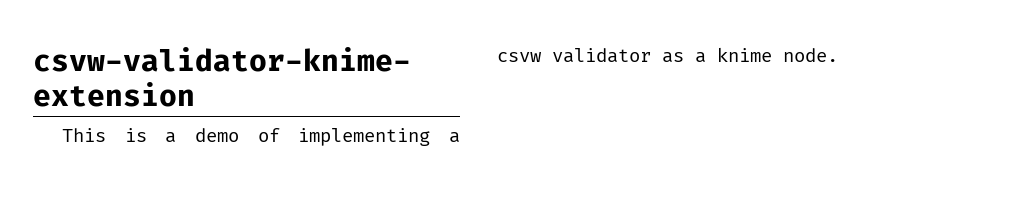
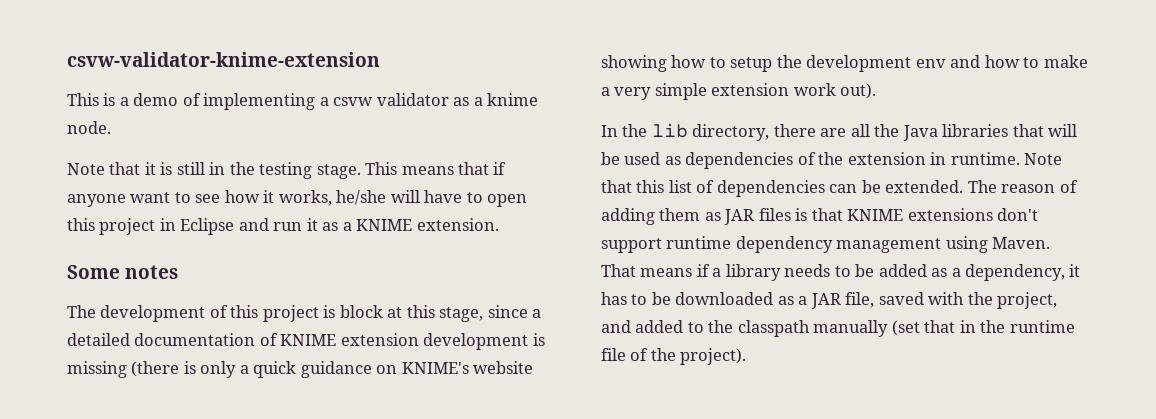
+ Note that it is still in the testing stage. This means that if anyone want to see how it works, he/she will have to open this project in Eclipse and run it as a KNIME extension.
+ Some notes
+ The development of this project is block at this stage, since a detailed documentation of KNIME extension development is missing (there is only a quick guidance on KNIME's website showing how to setup the development env and how to make a very simple extension work out).
+ In the lib directory, there are all the Java libraries that will be used as dependencies of the extension in runtime. Note that this list of dependencies can be extended. The reason of adding them as JAR files is that KNIME extensions don't support runtime dependency management using Maven. That means if a library needs to be added as a dependency, it has to be downloaded as a JAR file, saved with the project, and added to the classpath manually (set that in the runtime file of the project).

